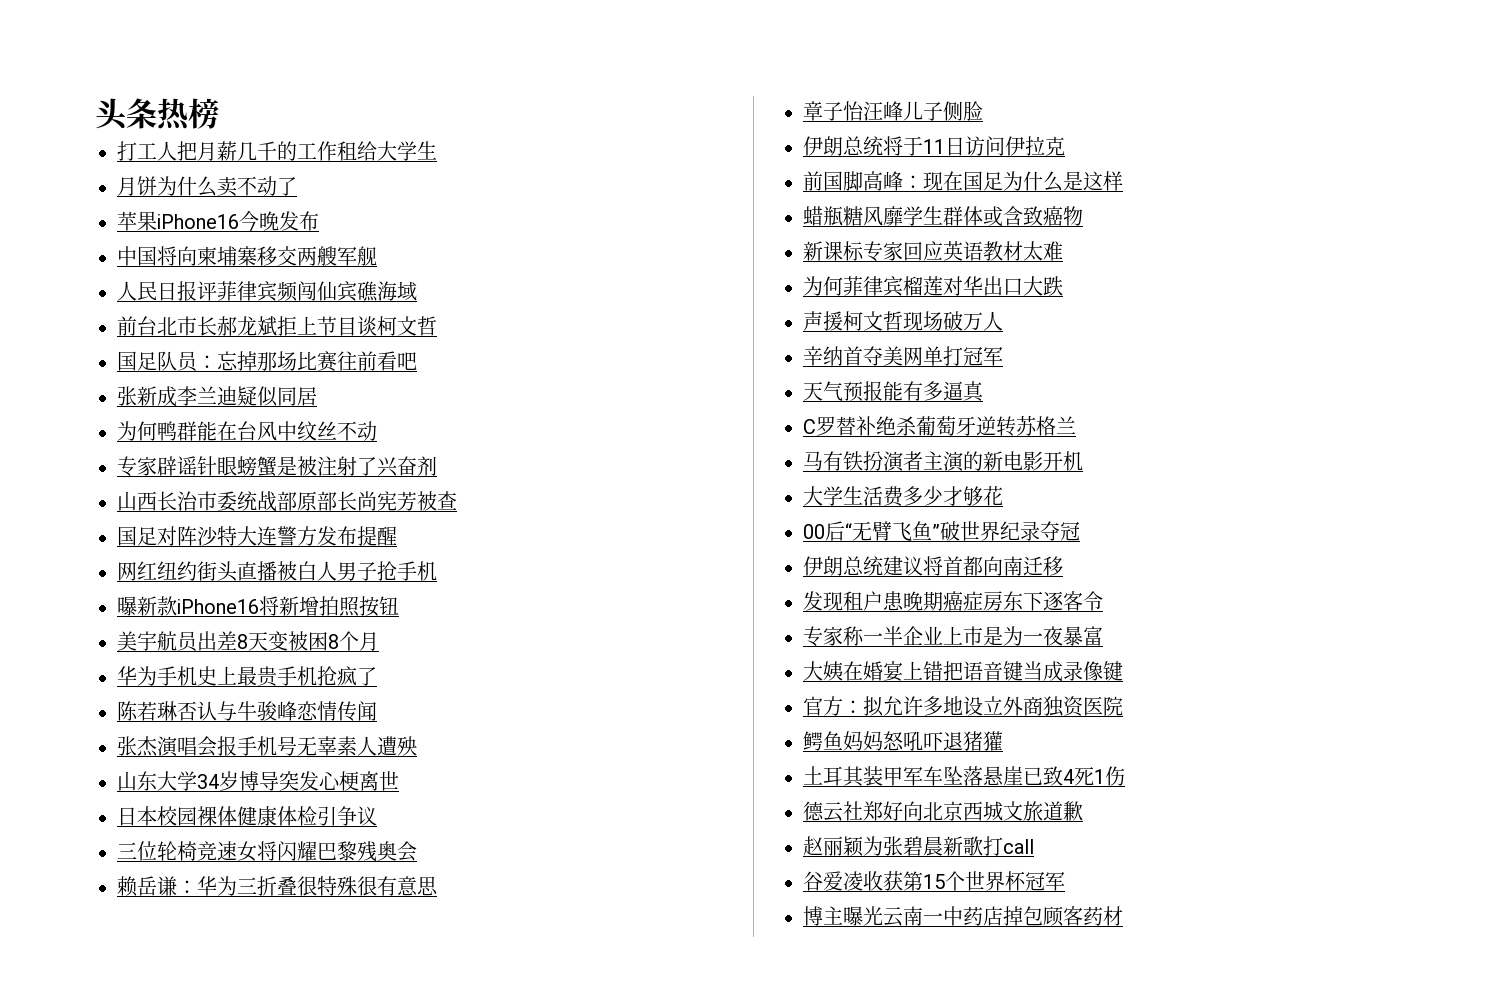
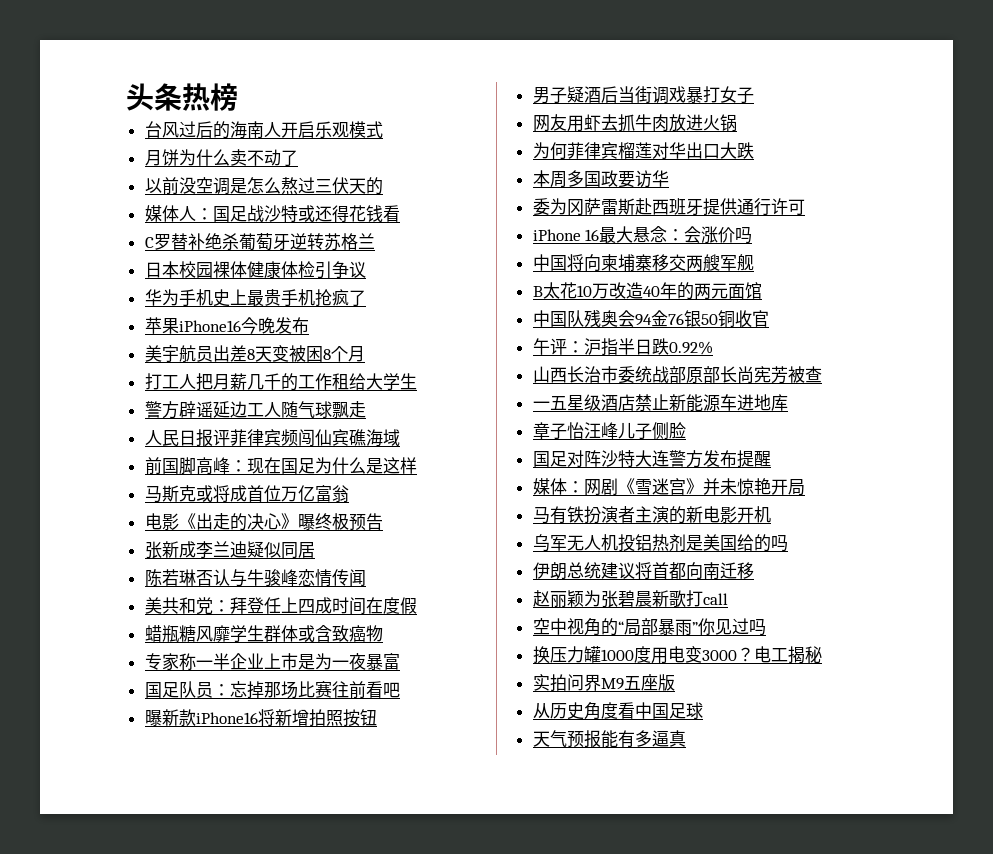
+ 台风过后的海南人开启乐观模式
+ 月饼为什么卖不动了
+ 以前没空调是怎么熬过三伏天的
+ 媒体人：国足战沙特或还得花钱看
+ C罗替补绝杀葡萄牙逆转苏格兰
+ 日本校园裸体健康体检引争议
+ 华为手机史上最贵手机抢疯了
+ 苹果iPhone16今晚发布
+ 美宇航员出差8天变被困8个月
- 月饼为什么卖不动了
- 苹果iPhone16今晚发布
- 中国将向柬埔寨移交两艘军舰
+ 警方辟谣延边工人随气球飘走
- 前台北市长郝龙斌拒上节目谈柯文哲
+ 前国脚高峰：现在国足为什么是这样
+ 马斯克或将成首位万亿富翁
+ 电影《出走的决心》曝终极预告
+ 张新成李兰迪疑似同居
+ 陈若琳否认与牛骏峰恋情传闻
+ 美共和党：拜登任上四成时间在度假
+ 蜡瓶糖风靡学生群体或含致癌物
+ 专家称一半企业上市是为一夜暴富
- 张新成李兰迪疑似同居
- 为何鸭群能在台风中纹丝不动
- 专家辟谣针眼螃蟹是被注射了兴奋剂
+ 曝新款iPhone16将新增拍照按钮
+ 男子疑酒后当街调戏暴打女子
+ 网友用虾去抓牛肉放进火锅
+ 为何菲律宾榴莲对华出口大跌
+ 本周多国政要访华
+ 委为冈萨雷斯赴西班牙提供通行许可
+ iPhone 16最大悬念：会涨价吗
+ 中国将向柬埔寨移交两艘军舰
+ B太花10万改造40年的两元面馆
+ 中国队残奥会94金76银50铜收官
+ 午评：沪指半日跌0.92%
+ 一五星级酒店禁止新能源车进地库
+ 章子怡汪峰儿子侧脸
- 网红纽约街头直播被白人男子抢手机
- 曝新款iPhone16将新增拍照按钮
- 美宇航员出差8天变被困8个月
- 华为手机史上最贵手机抢疯了
- 陈若琳否认与牛骏峰恋情传闻
- 张杰演唱会报手机号无辜素人遭殃
- 山东大学34岁博导突发心梗离世
- 日本校园裸体健康体检引争议
- 三位轮椅竞速女将闪耀巴黎残奥会
- 赖岳谦：华为三折叠很特殊很有意思
- 章子怡汪峰儿子侧脸
- 伊朗总统将于11日访问伊拉克
- 前国脚高峰：现在国足为什么是这样
- 蜡瓶糖风靡学生群体或含致癌物
- 新课标专家回应英语教材太难
- 为何菲律宾榴莲对华出口大跌
- 声援柯文哲现场破万人
- 辛纳首夺美网单打冠军
- 天气预报能有多逼真
- C罗替补绝杀葡萄牙逆转苏格兰
+ 媒体：网剧《雪迷宫》并未惊艳开局
- 大学生活费多少才够花
- 00后“无臂飞鱼”破世界纪录夺冠
+ 乌军无人机投铝热剂是美国给的吗
- 发现租户患晚期癌症房东下逐客令
- 专家称一半企业上市是为一夜暴富
- 大姨在婚宴上错把语音键当成录像键
- 官方：拟允许多地设立外商独资医院
- 鳄鱼妈妈怒吼吓退猪獾
- 土耳其装甲军车坠落悬崖已致4死1伤
- 德云社郑好向北京西城文旅道歉
- 谷爱凌收获第15个世界杯冠军
- 博主曝光云南一中药店掉包顾客药材
+ 空中视角的“局部暴雨”你见过吗
+ 换压力罐1000度用电变3000？电工揭秘
+ 实拍问界M9五座版
+ 从历史角度看中国足球
+ 天气预报能有多逼真

